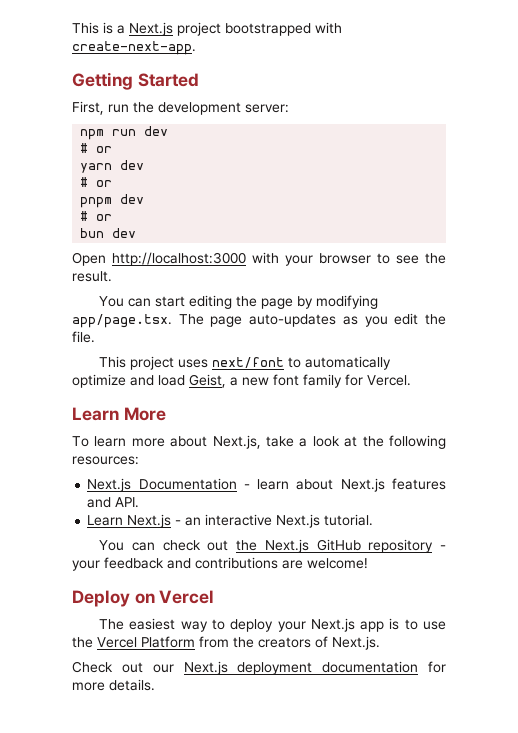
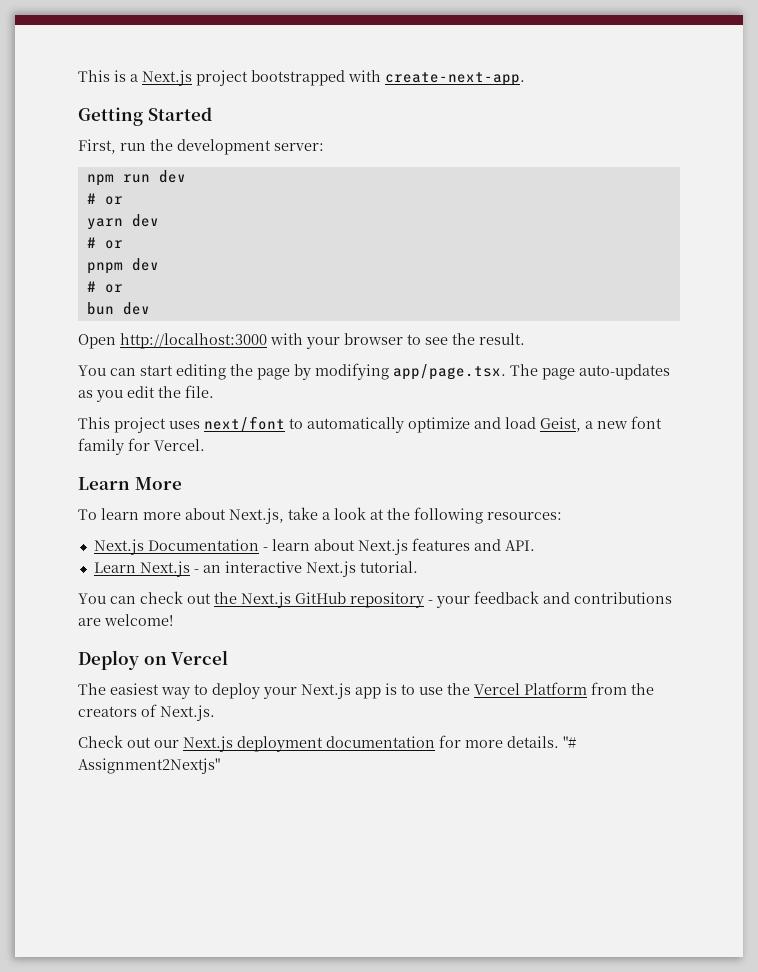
+ "# Assignment2Nextjs"

